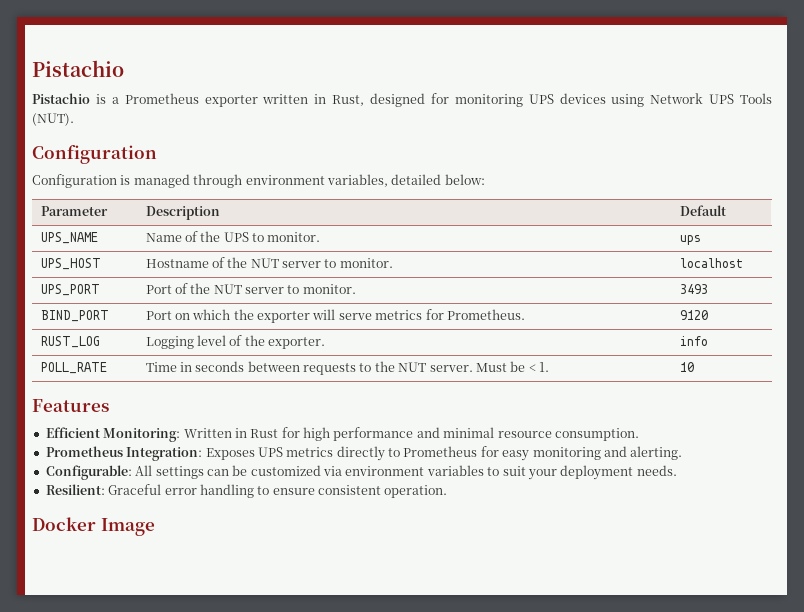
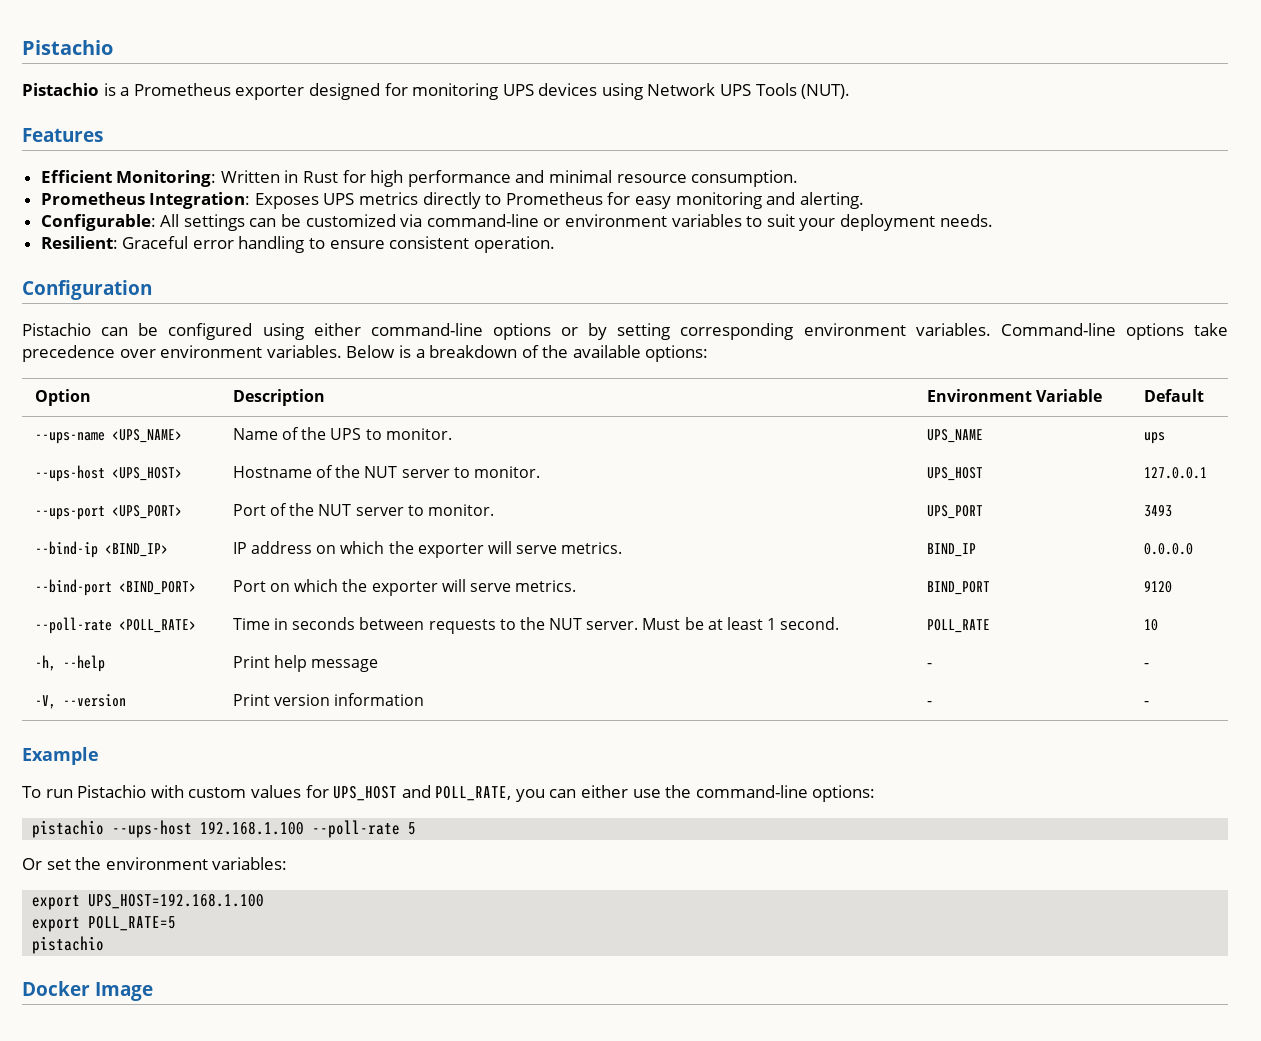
- Pistachio is a Prometheus exporter written in Rust, designed for monitoring UPS devices using Network UPS Tools (NUT).
- Configuration
- Configuration is managed through environment variables, detailed below:
- Parameter | Description | Default
- UPS_NAME | Name of the UPS to monitor. | ups
- UPS_HOST | Hostname of the NUT server to monitor. | localhost
- UPS_PORT | Port of the NUT server to monitor. | 3493
- BIND_PORT | Port on which the exporter will serve metrics for Prometheus. | 9120
- RUST_LOG | Logging level of the exporter. | info
- POLL_RATE | Time in seconds between requests to the NUT server. Must be < 1. | 10
+ Pistachio is a Prometheus exporter designed for monitoring UPS devices using Network UPS Tools (NUT).
- Configurable: All settings can be customized via environment variables to suit your deployment needs.
+ Configurable: All settings can be customized via command-line or environment variables to suit your deployment needs.
+ Configuration
+ Pistachio can be configured using either command-line options or by setting corresponding environment variables. Command-line options take precedence over environment variables. Below is a breakdown of the available options:
+ Option | Description | Environment Variable | Default
+ --ups-name <UPS_NAME> | Name of the UPS to monitor. | UPS_NAME | ups
+ --ups-host <UPS_HOST> | Hostname of the NUT server to monitor. | UPS_HOST | 127.0.0.1
+ --ups-port <UPS_PORT> | Port of the NUT server to monitor. | UPS_PORT | 3493
+ --bind-ip <BIND_IP> | IP address on which the exporter will serve metrics. | BIND_IP | 0.0.0.0
+ --bind-port <BIND_PORT> | Port on which the exporter will serve metrics. | BIND_PORT | 9120
+ --poll-rate <POLL_RATE> | Time in seconds between requests to the NUT server. Must be at least 1 second. | POLL_RATE | 10
+ -h, --help | Print help message | - | -
+ -V, --version | Print version information | - | -
+ Example
+ To run Pistachio with custom values for UPS_HOST and POLL_RATE, you can either use the command-line options:
+ pistachio --ups-host 192.168.1.100 --poll-rate 5
+ Or set the environment variables:
+ export UPS_HOST=192.168.1.100
+ export POLL_RATE=5
+ pistachio

